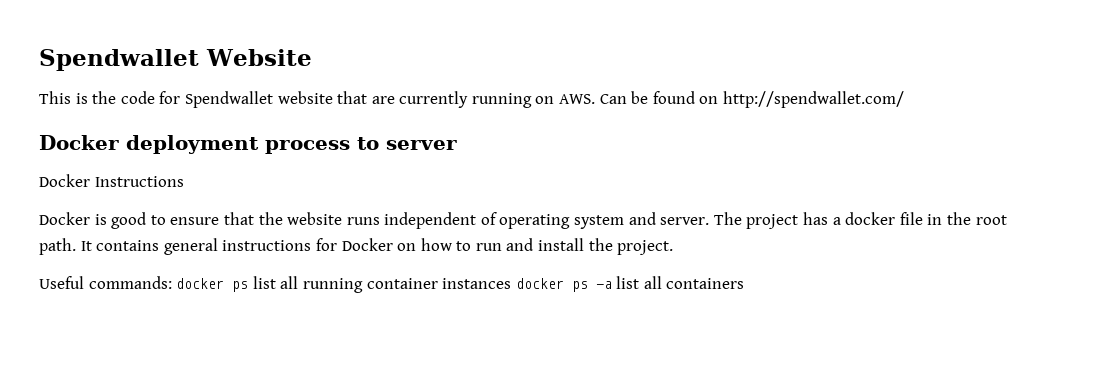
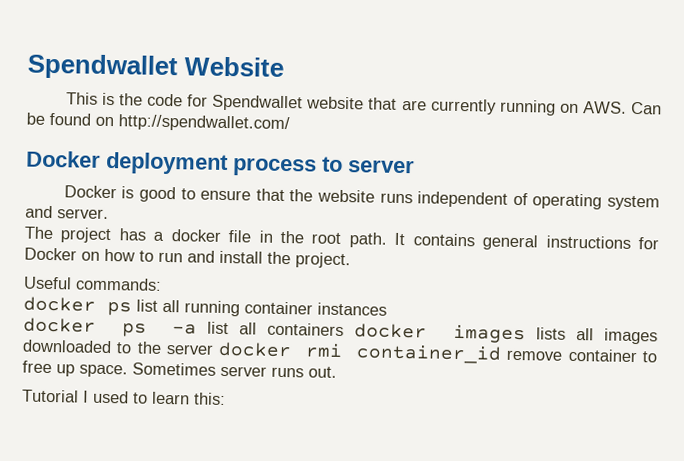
- Docker Instructions
- Docker is good to ensure that the website runs independent of operating system and server. The project has a docker file in the root path.
+ Docker is good to ensure that the website runs independent of operating system and server.
+ The project has a docker file in the root path.
- Useful commands: docker ps list all running container instances docker ps -a list all containers
+ Useful commands:
+ docker ps list all running container instances
+ docker ps -a list all containers docker images lists all images downloaded to the server docker rmi container_id remove container to free up space. Sometimes server runs out.
+ Tutorial I used to learn this:

